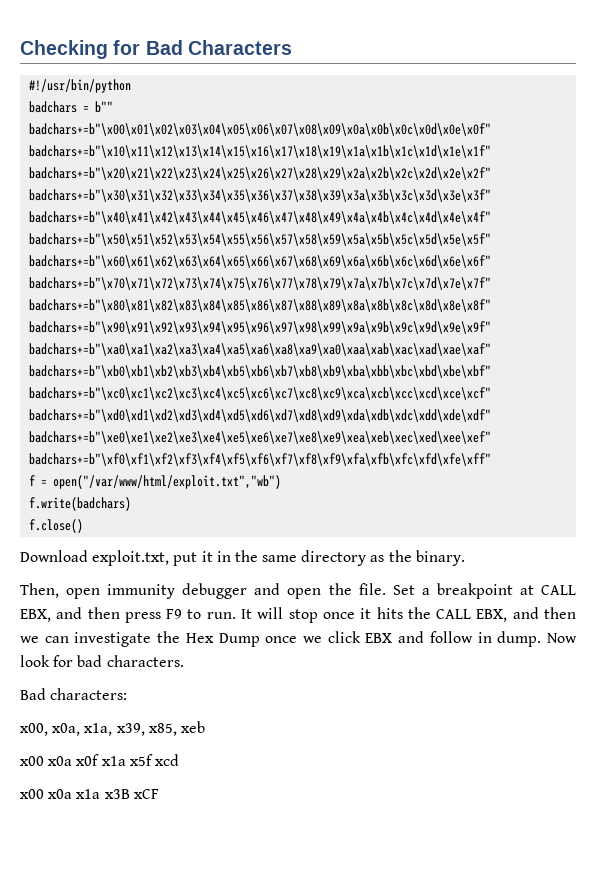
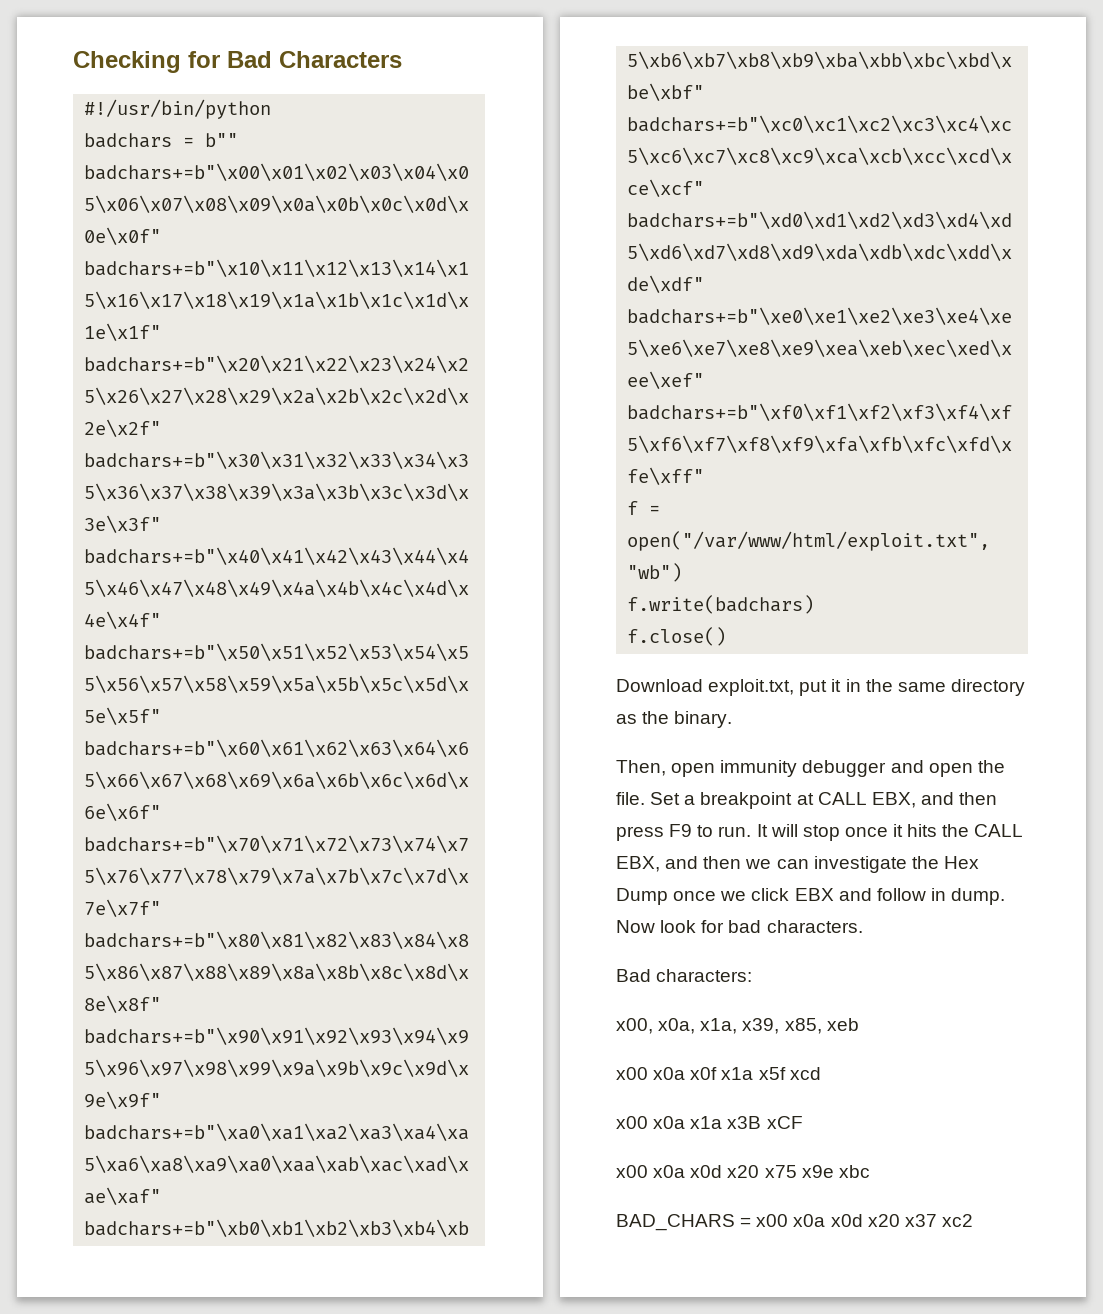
+ x00 x0a x0d x20 x75 x9e xbc
+ BAD_CHARS = x00 x0a x0d x20 x37 xc2

